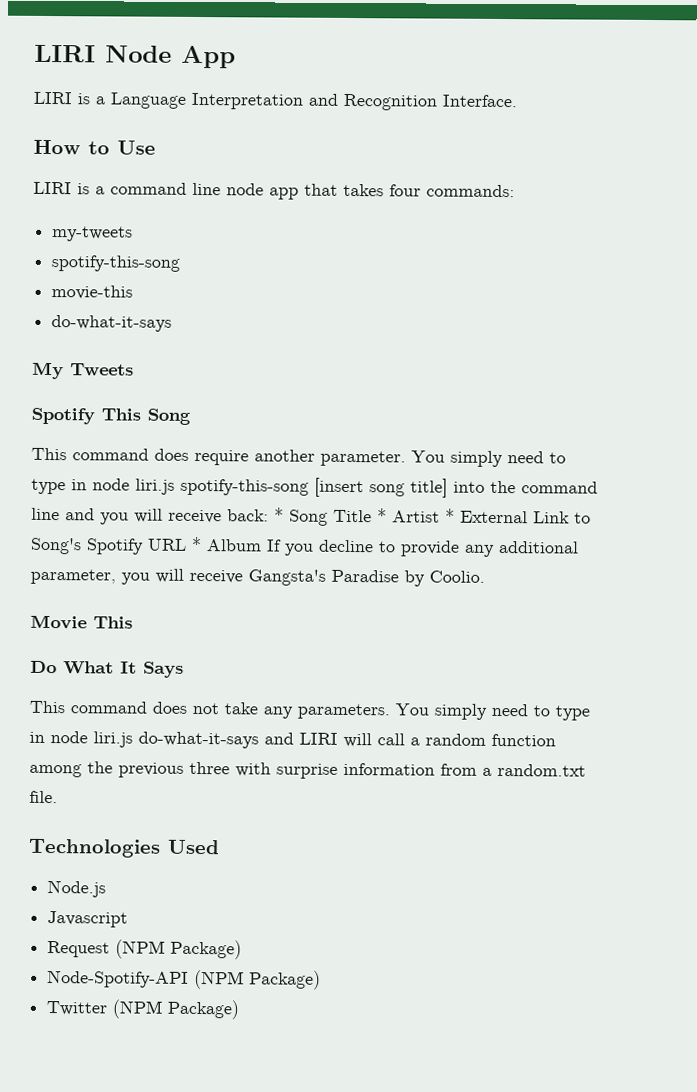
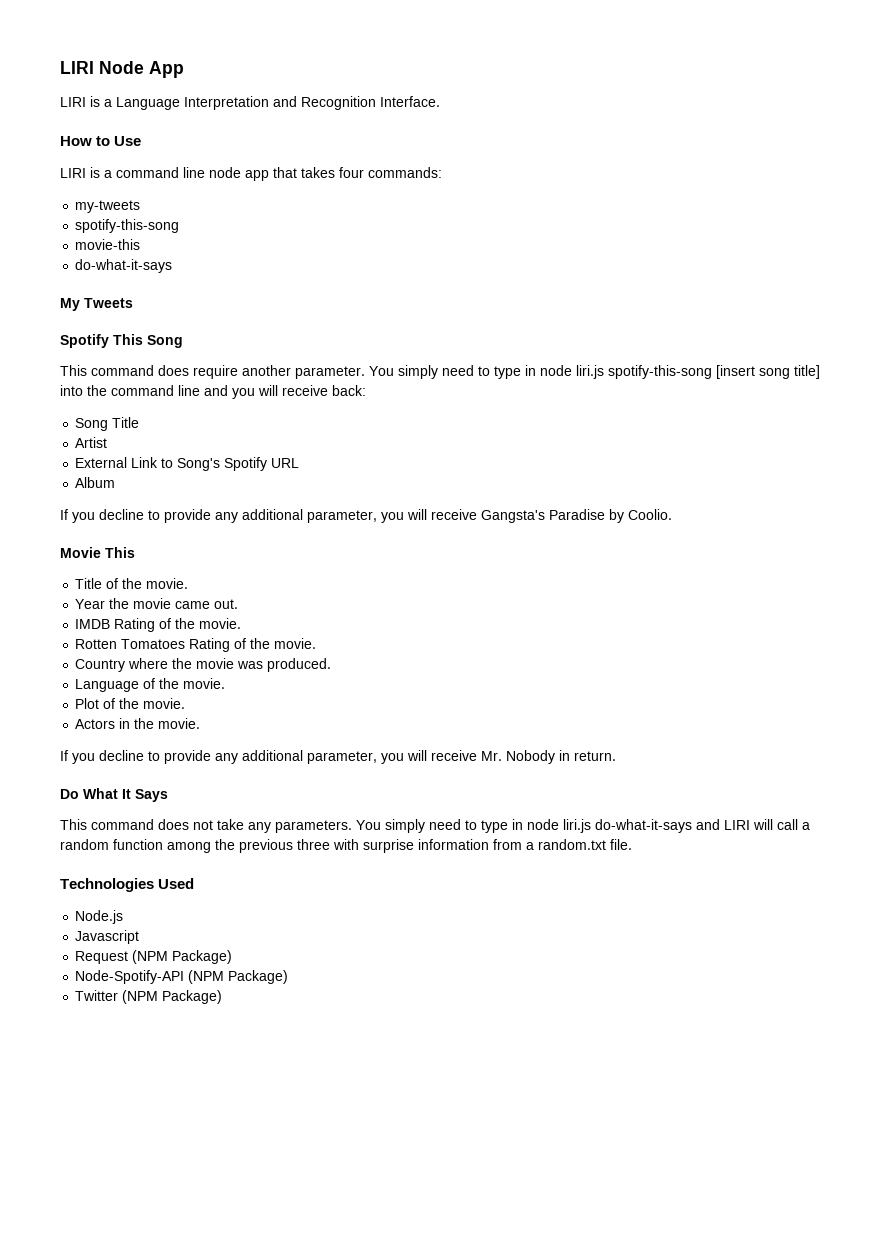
- You simply need to type in node liri.js spotify-this-song [insert song title] into the command line and you will receive back: * Song Title * Artist * External Link to Song's Spotify URL * Album If you decline to provide any additional parameter, you will receive Gangsta's Paradise by Coolio.
+ You simply need to type in node liri.js spotify-this-song [insert song title] into the command line and you will receive back:
+ Song Title
+ Artist
+ External Link to Song's Spotify URL
+ Album
+ If you decline to provide any additional parameter, you will receive Gangsta's Paradise by Coolio.
+ Title of the movie.
+ Year the movie came out.
+ IMDB Rating of the movie.
+ Rotten Tomatoes Rating of the movie.
+ Country where the movie was produced.
+ Language of the movie.
+ Plot of the movie.
+ Actors in the movie.
+ If you decline to provide any additional parameter, you will receive Mr. Nobody in return.

